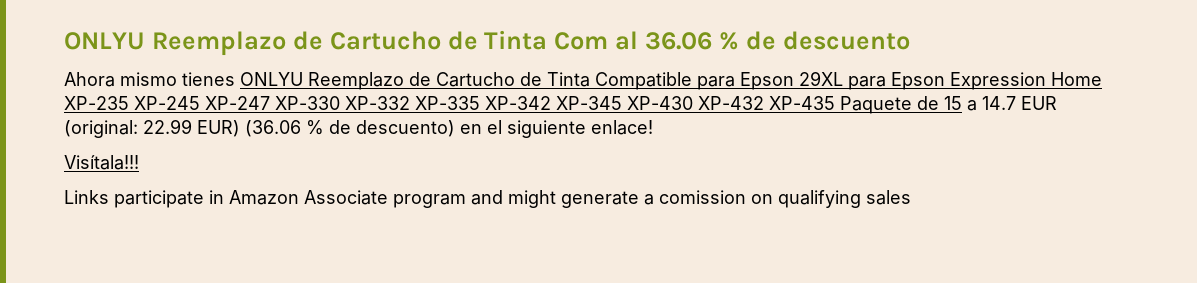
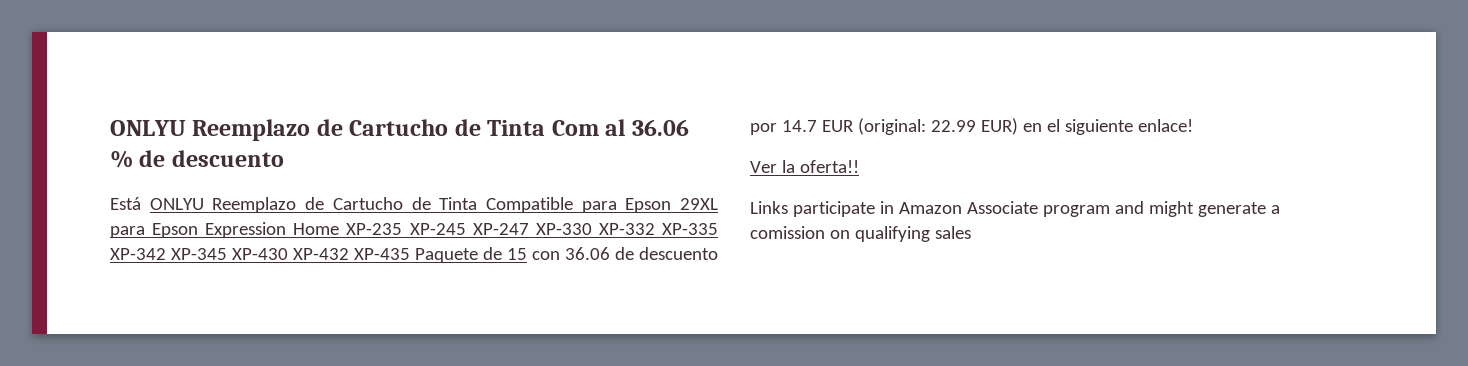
- Ahora mismo tienes ONLYU Reemplazo de Cartucho de Tinta Compatible para Epson 29XL para Epson Expression Home XP-235 XP-245 XP-247 XP-330 XP-332 XP-335 XP-342 XP-345 XP-430 XP-432 XP-435 Paquete de 15 a 14.7 EUR (original: 22.99 EUR) (36.06 % de descuento) en el siguiente enlace!
+ Está ONLYU Reemplazo de Cartucho de Tinta Compatible para Epson 29XL para Epson Expression Home XP-235 XP-245 XP-247 XP-330 XP-332 XP-335 XP-342 XP-345 XP-430 XP-432 XP-435 Paquete de 15 con 36.06 de descuento por 14.7 EUR (original: 22.99 EUR) en el siguiente enlace!
- Visítala!!!
+ Ver la oferta!!

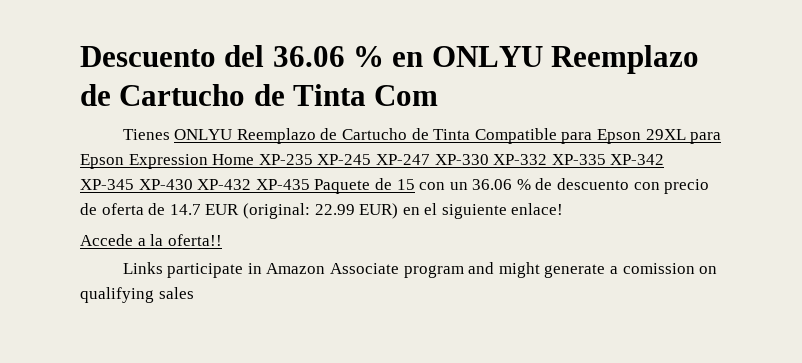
- ONLYU Reemplazo de Cartucho de Tinta Com al 36.06 % de descuento
- Está ONLYU Reemplazo de Cartucho de Tinta Compatible para Epson 29XL para Epson Expression Home XP-235 XP-245 XP-247 XP-330 XP-332 XP-335 XP-342 XP-345 XP-430 XP-432 XP-435 Paquete de 15 con 36.06 de descuento por 14.7 EUR (original: 22.99 EUR) en el siguiente enlace!
+ Descuento del 36.06 % en ONLYU Reemplazo de Cartucho de Tinta Com
+ Tienes ONLYU Reemplazo de Cartucho de Tinta Compatible para Epson 29XL para Epson Expression Home XP-235 XP-245 XP-247 XP-330 XP-332 XP-335 XP-342 XP-345 XP-430 XP-432 XP-435 Paquete de 15 con un 36.06 % de descuento con precio de oferta de 14.7 EUR (original: 22.99 EUR) en el siguiente enlace!
- Ver la oferta!!
+ Accede a la oferta!!

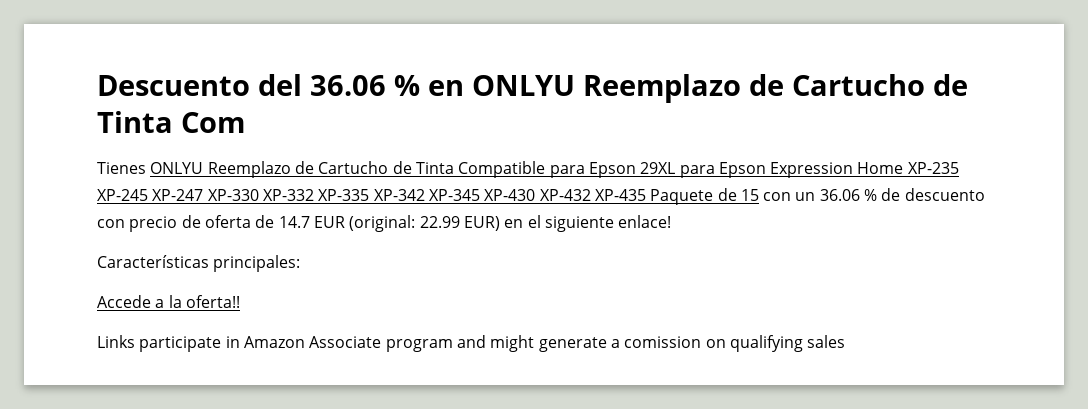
+ Características principales:

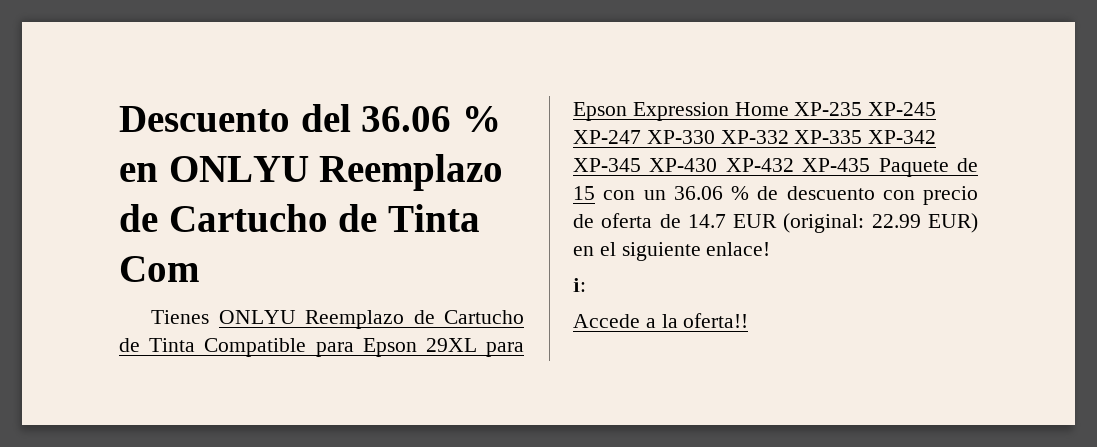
- Características principales:
+ ℹ:
- Links participate in Amazon Associate program and might generate a comission on qualifying sales

